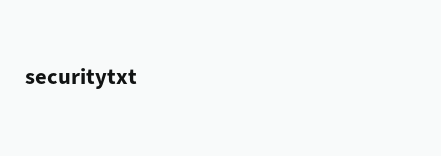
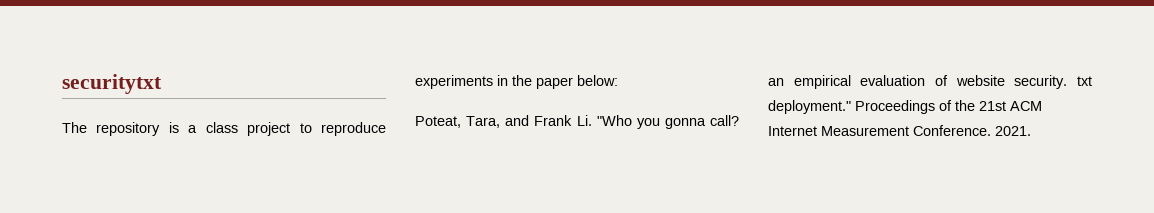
+ The repository is a class project to reproduce experiments in the paper below:
+ Poteat, Tara, and Frank Li. "Who you gonna call? an empirical evaluation of website security. txt deployment." Proceedings of the 21st ACM Internet Measurement Conference. 2021.

